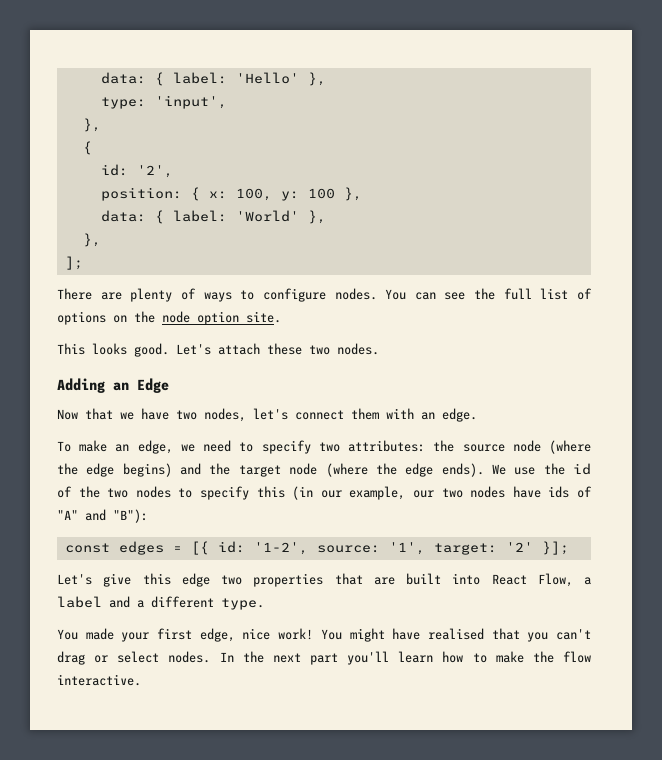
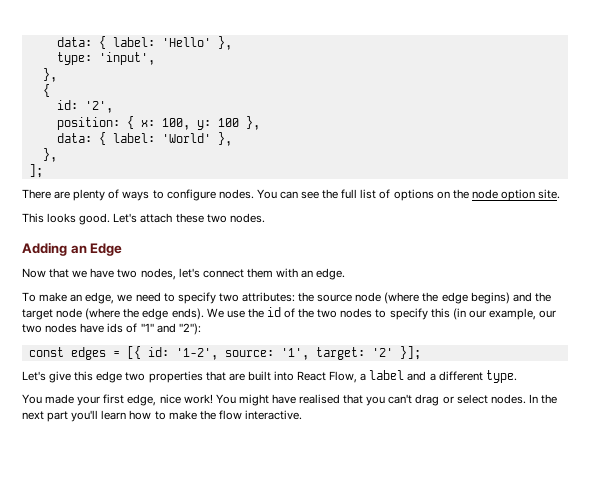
- We use the id of the two nodes to specify this (in our example, our two nodes have ids of "A" and "B"):
+ We use the id of the two nodes to specify this (in our example, our two nodes have ids of "1" and "2"):

